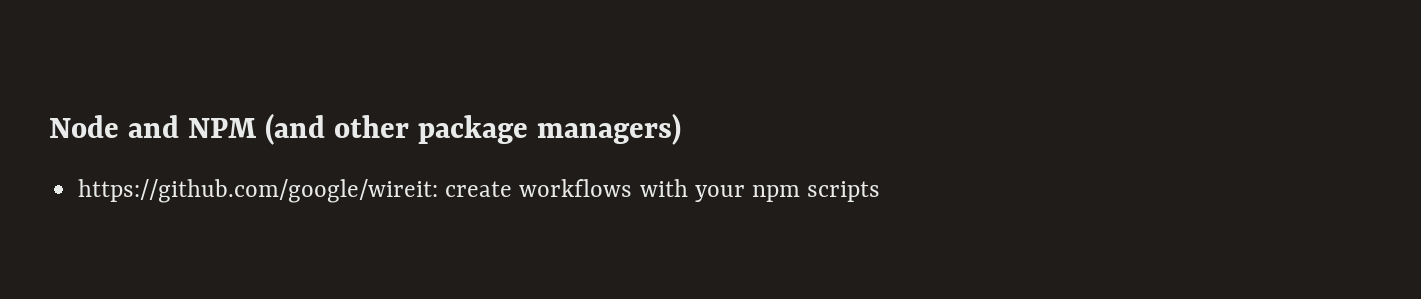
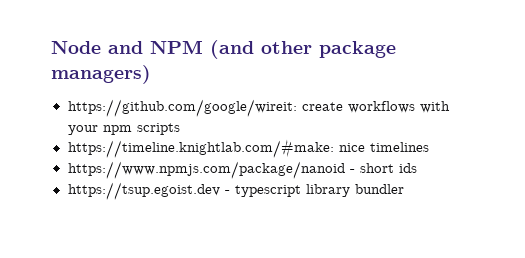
+ https://timeline.knightlab.com/#make: nice timelines
+ https://www.npmjs.com/package/nanoid - short ids
+ https://tsup.egoist.dev - typescript library bundler

